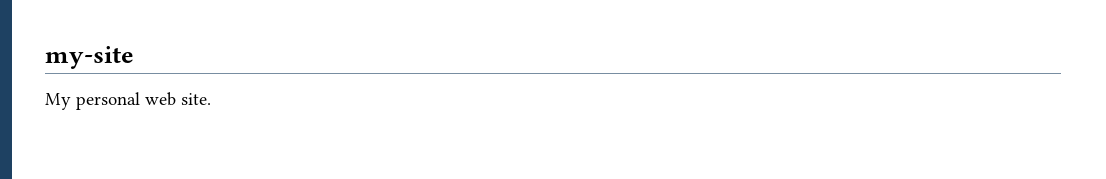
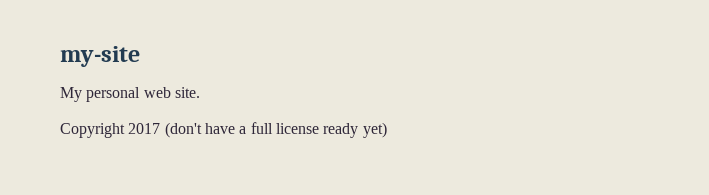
+ Copyright 2017 (don't have a full license ready yet)

